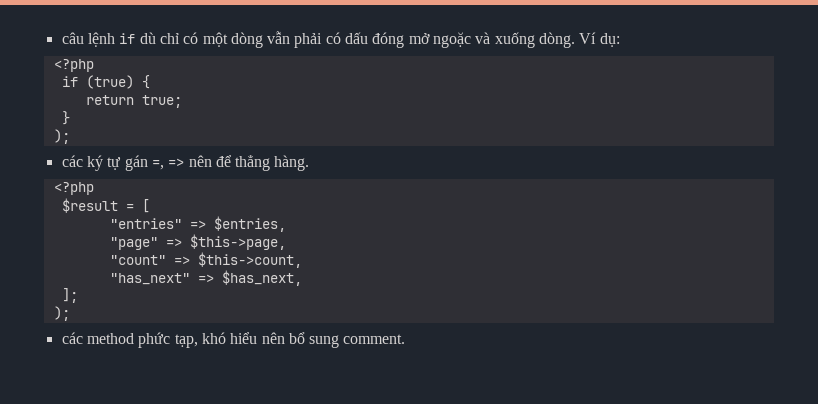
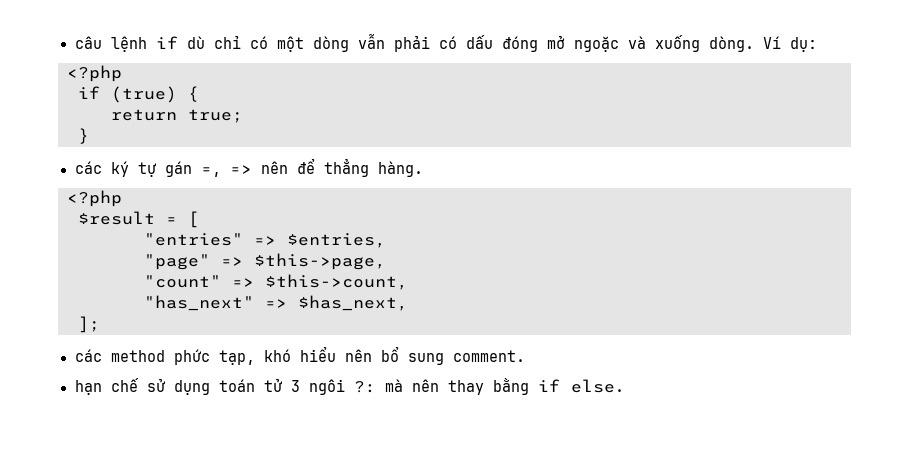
  }
- );
  ];
- );
+ hạn chế sử dụng toán tử 3 ngôi ?: mà nên thay bằng if else.

